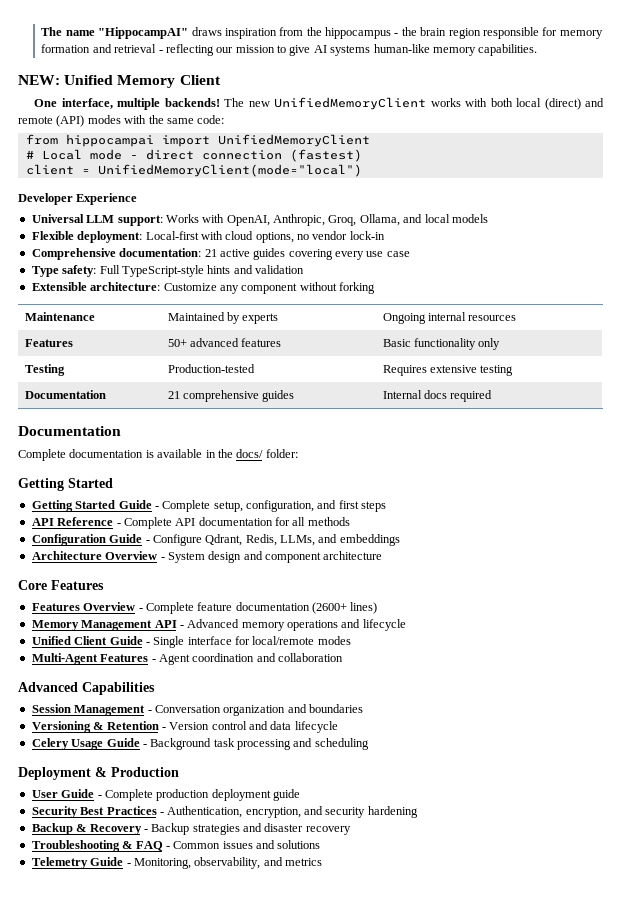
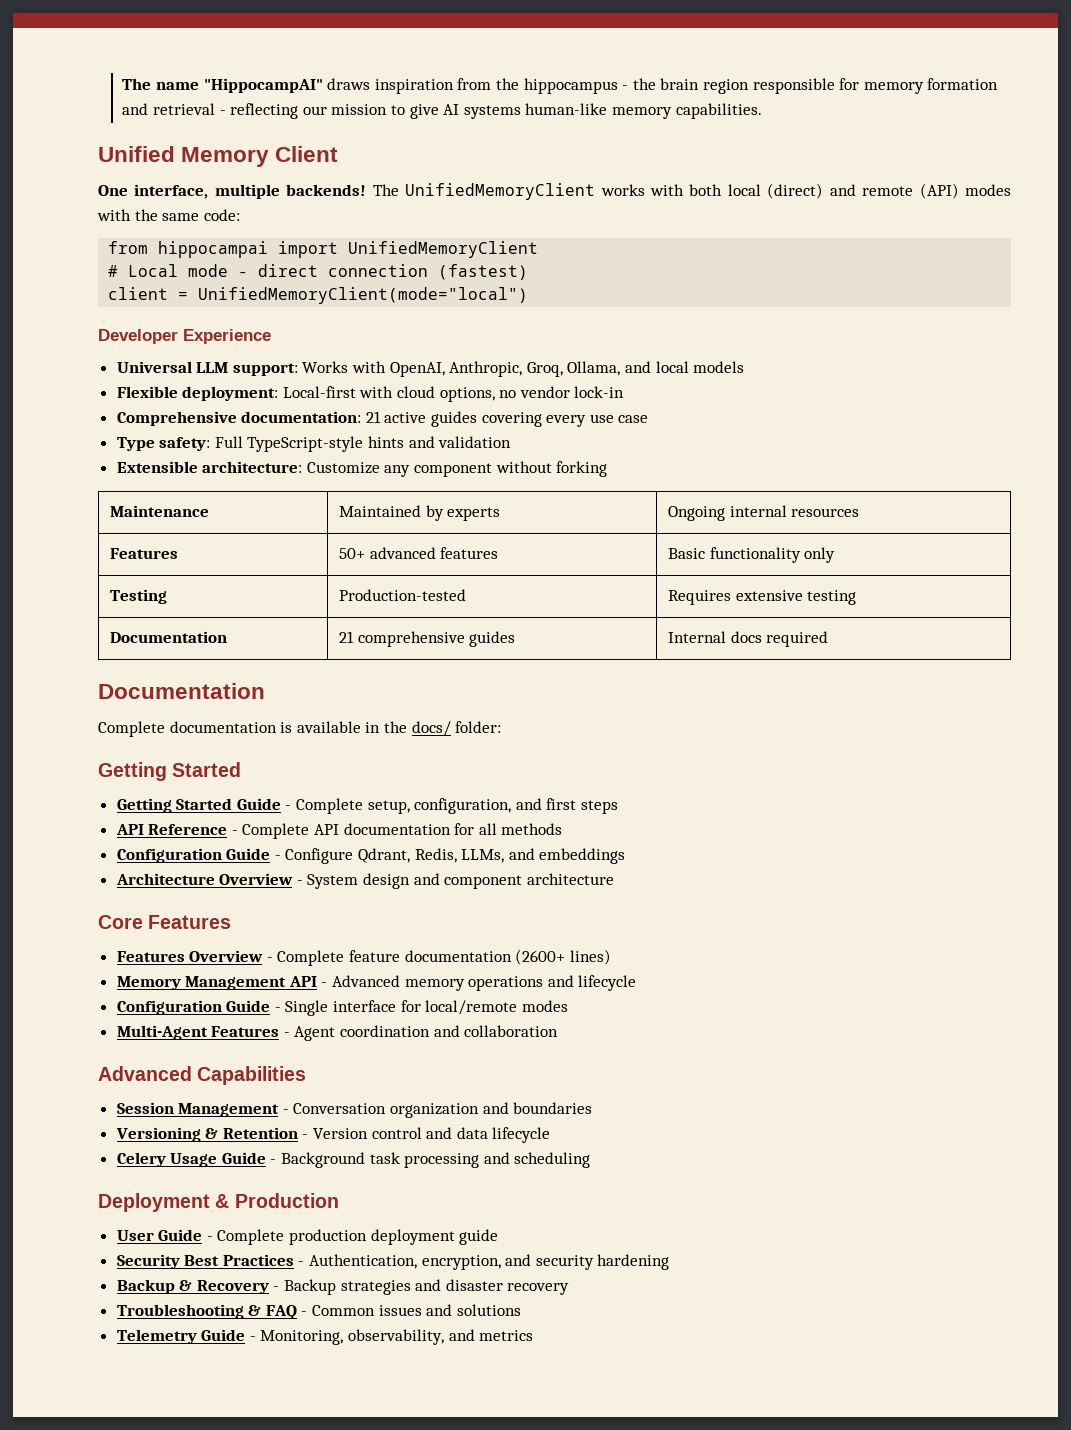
- NEW: Unified Memory Client
+ Unified Memory Client
- The new UnifiedMemoryClient works with both local (direct) and remote (API) modes with the same code:
+ The UnifiedMemoryClient works with both local (direct) and remote (API) modes with the same code:
- Unified Client Guide - Single interface for local/remote modes
+ Configuration Guide - Single interface for local/remote modes

